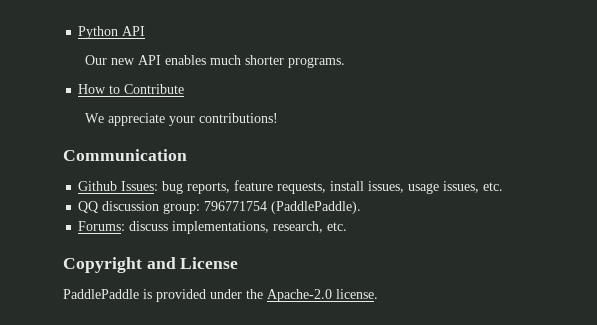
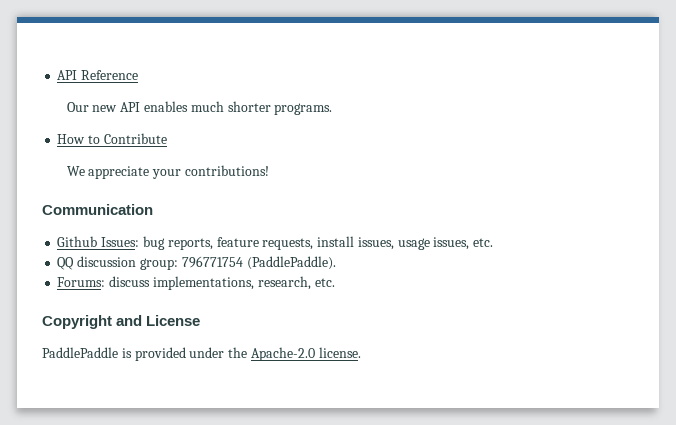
- Python API
+ API Reference

